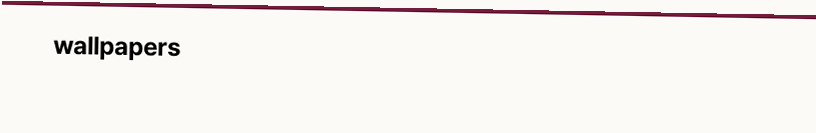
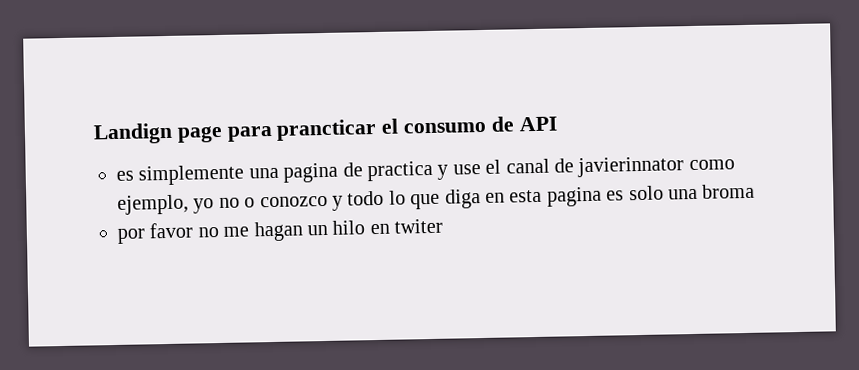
- wallpapers
+ Landign page para prancticar el consumo de API
+ es simplemente una pagina de practica y use el canal de javierinnator como ejemplo, yo no o conozco y todo lo que diga en esta pagina es solo una broma
+ por favor no me hagan un hilo en twiter

